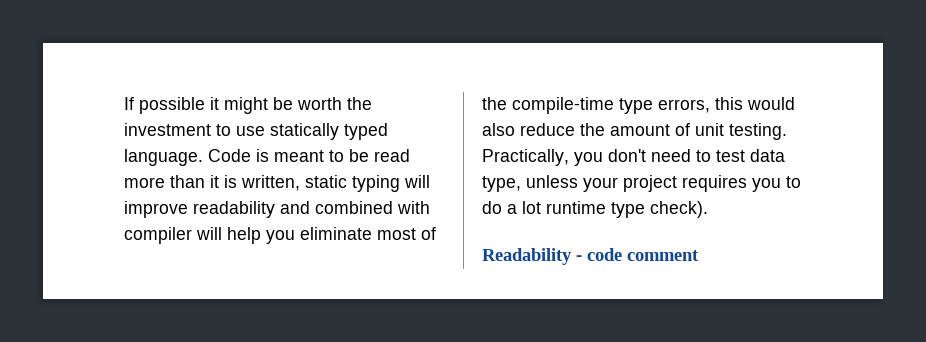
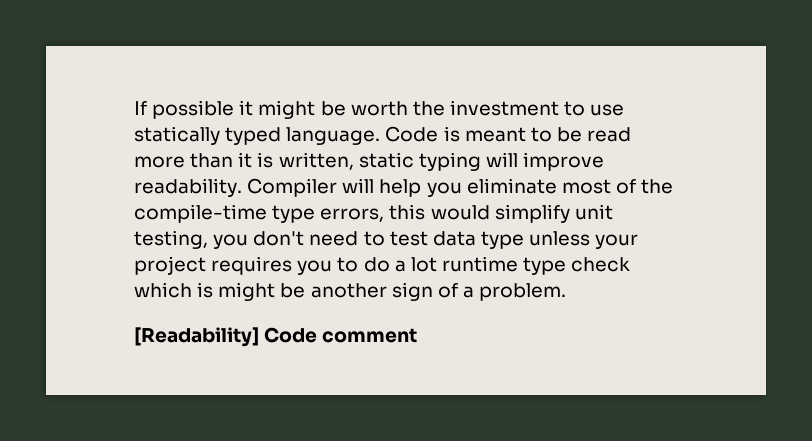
- Code is meant to be read more than it is written, static typing will improve readability and combined with compiler will help you eliminate most of the compile-time type errors, this would also reduce the amount of unit testing. Practically, you don't need to test data type, unless your project requires you to do a lot runtime type check).
- Readability - code comment
+ Code is meant to be read more than it is written, static typing will improve readability. Compiler will help you eliminate most of the compile-time type errors, this would simplify unit testing, you don't need to test data type unless your project requires you to do a lot runtime type check which is might be another sign of a problem.
+ [Readability] Code comment

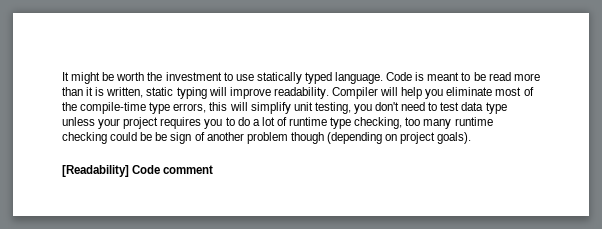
- If possible it might be worth the investment to use statically typed language.
+ It might be worth the investment to use statically typed language.
- Compiler will help you eliminate most of the compile-time type errors, this would simplify unit testing, you don't need to test data type unless your project requires you to do a lot runtime type check which is might be another sign of a problem.
+ Compiler will help you eliminate most of the compile-time type errors, this will simplify unit testing, you don't need to test data type unless your project requires you to do a lot of runtime type checking, too many runtime checking could be be sign of another problem though (depending on project goals).

